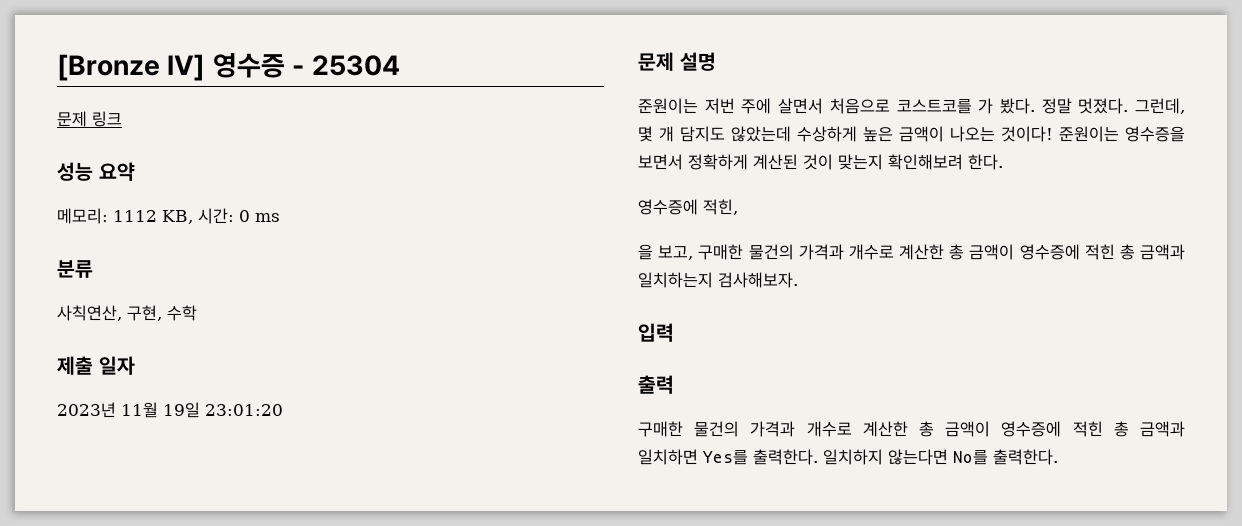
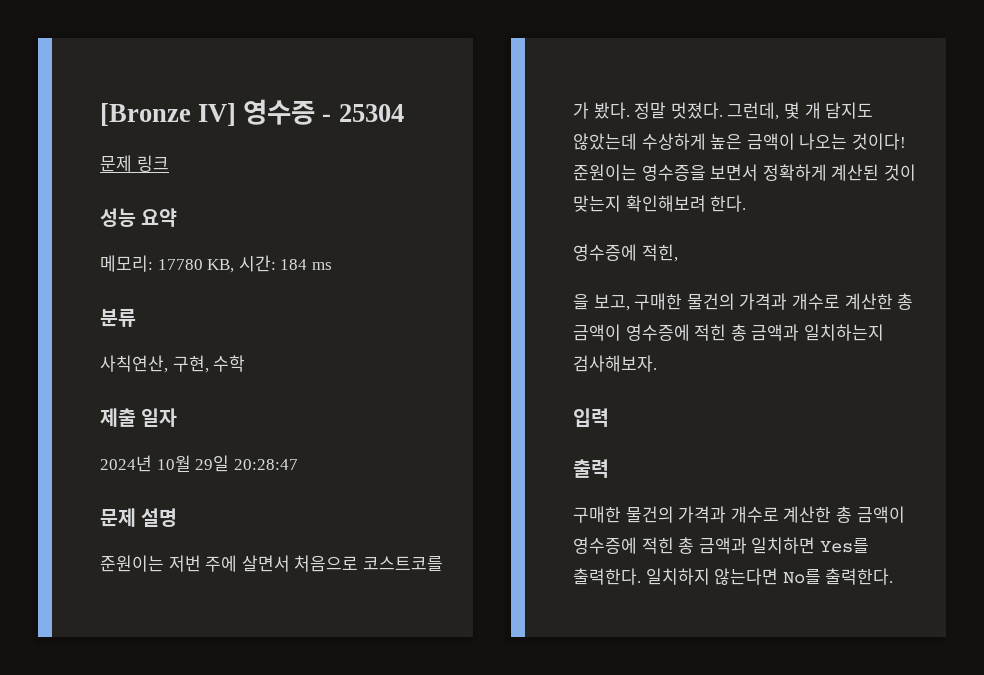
- 메모리: 1112 KB, 시간: 0 ms
+ 메모리: 17780 KB, 시간: 184 ms
- 2023년 11월 19일 23:01:20
+ 2024년 10월 29일 20:28:47

